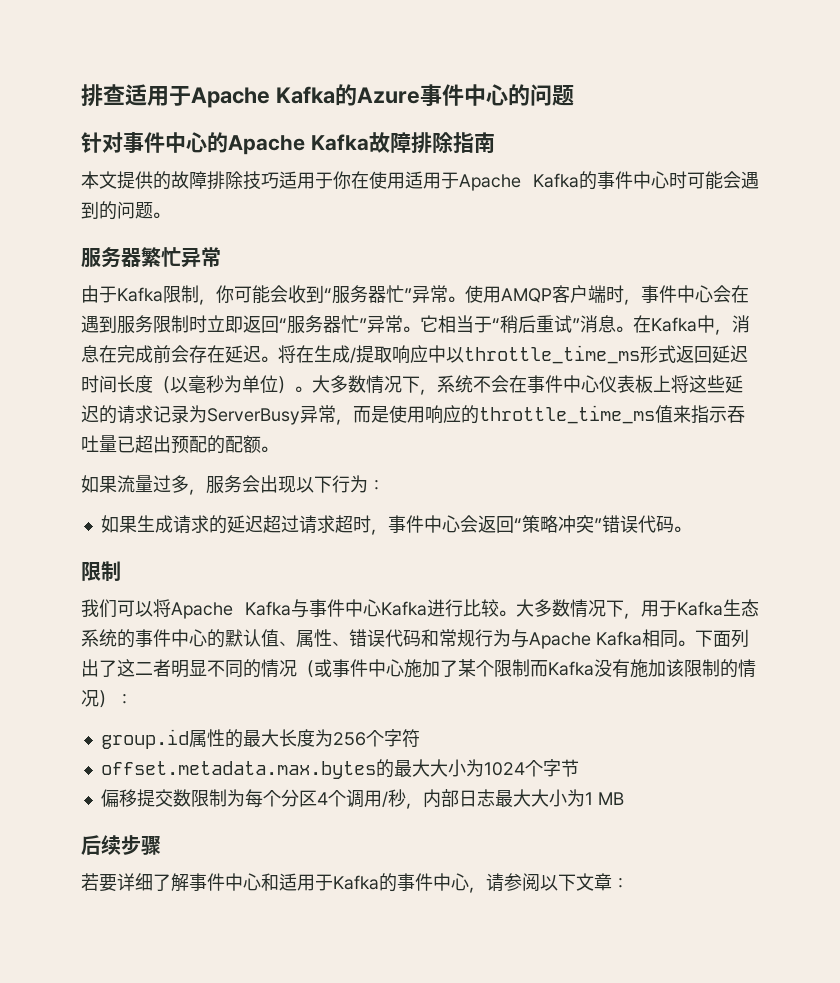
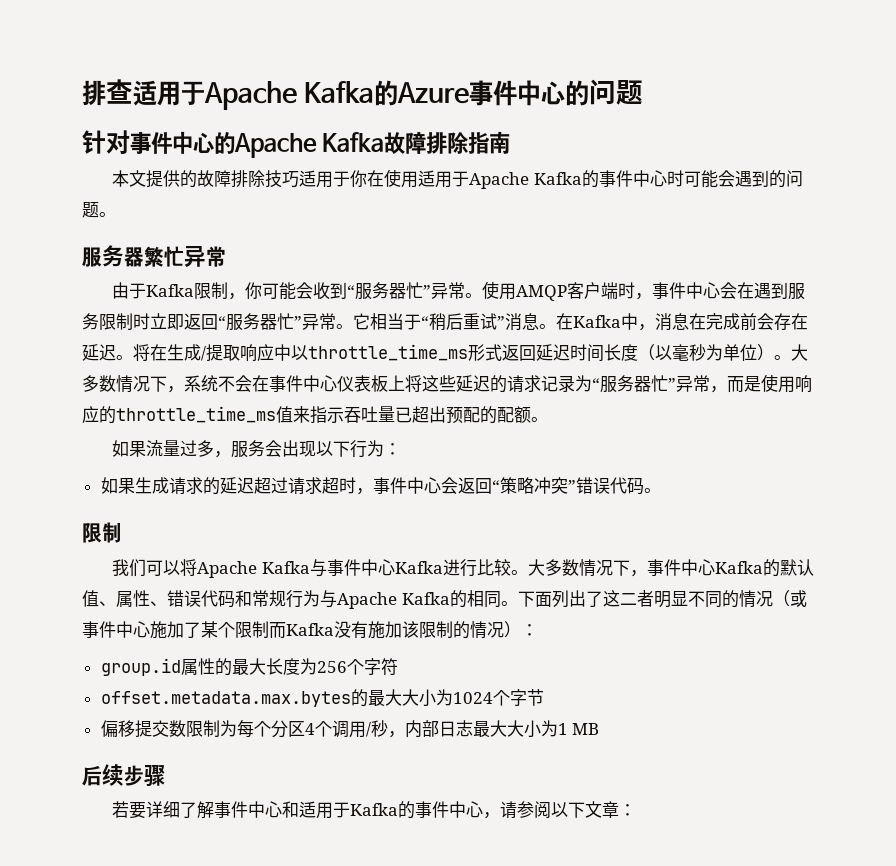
- 大多数情况下，系统不会在事件中心仪表板上将这些延迟的请求记录为ServerBusy异常，而是使用响应的throttle_time_ms值来指示吞吐量已超出预配的配额。
+ 大多数情况下，系统不会在事件中心仪表板上将这些延迟的请求记录为“服务器忙”异常，而是使用响应的throttle_time_ms值来指示吞吐量已超出预配的配额。
- 大多数情况下，用于Kafka生态系统的事件中心的默认值、属性、错误代码和常规行为与Apache Kafka相同。
+ 大多数情况下，事件中心Kafka的默认值、属性、错误代码和常规行为与Apache Kafka的相同。

